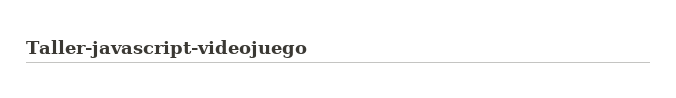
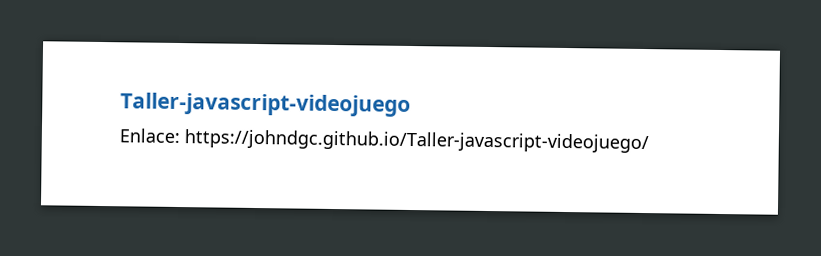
+ Enlace: https://johndgc.github.io/Taller-javascript-videojuego/

